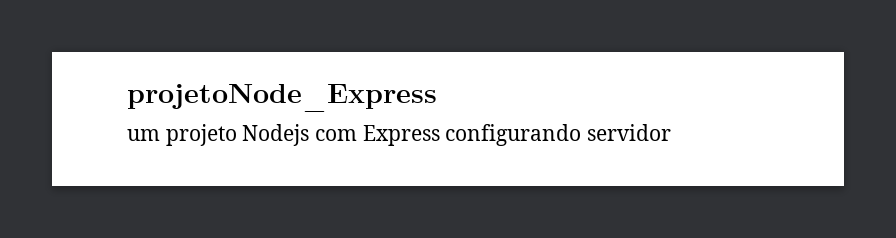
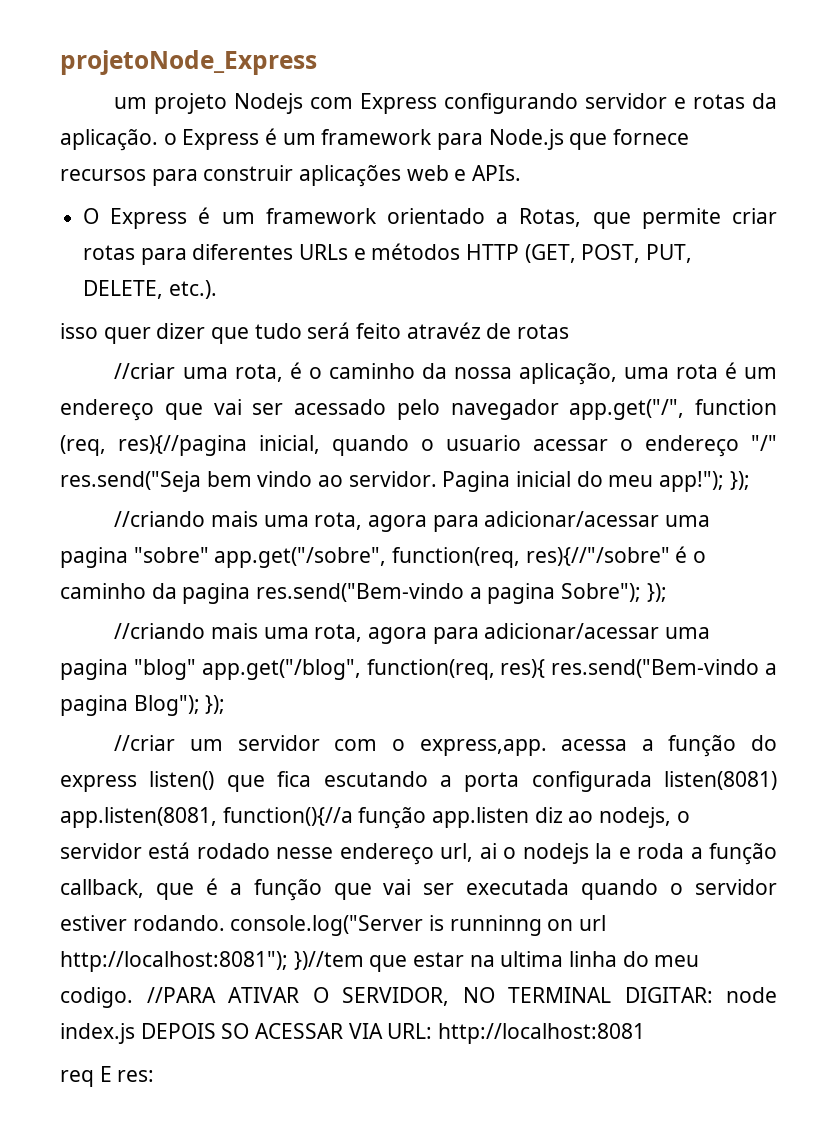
- um projeto Nodejs com Express configurando servidor
+ um projeto Nodejs com Express configurando servidor e rotas da aplicação. o Express é um framework para Node.js que fornece recursos para construir aplicações web e APIs.
+ O Express é um framework orientado a Rotas, que permite criar rotas para diferentes URLs e métodos HTTP (GET, POST, PUT, DELETE, etc.).
+ isso quer dizer que tudo será feito atravéz de rotas
+ //criar uma rota, é o caminho da nossa aplicação, uma rota é um endereço que vai ser acessado pelo navegador app.get("/", function (req, res){//pagina inicial, quando o usuario acessar o endereço "/" res.send("Seja bem vindo ao servidor. Pagina inicial do meu app!"); });
+ //criando mais uma rota, agora para adicionar/acessar uma pagina "sobre" app.get("/sobre", function(req, res){//"/sobre" é o caminho da pagina res.send("Bem-vindo a pagina Sobre"); });
+ //criando mais uma rota, agora para adicionar/acessar uma pagina "blog" app.get("/blog", function(req, res){ res.send("Bem-vindo a pagina Blog"); });
+ //criar um servidor com o express,app. acessa a função do express listen() que fica escutando a porta configurada listen(8081) app.listen(8081, function(){//a função app.listen diz ao nodejs, o servidor está rodado nesse endereço url, ai o nodejs la e roda a função callback, que é a função que vai ser executada quando o servidor estiver rodando. console.log("Server is runninng on url http://localhost:8081"); })//tem que estar na ultima linha do meu codigo. //PARA ATIVAR O SERVIDOR, NO TERMINAL DIGITAR: node index.js DEPOIS SO ACESSAR VIA URL: http://localhost:8081
+ req E res:

